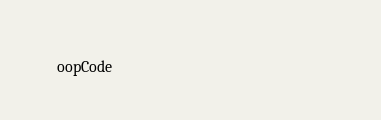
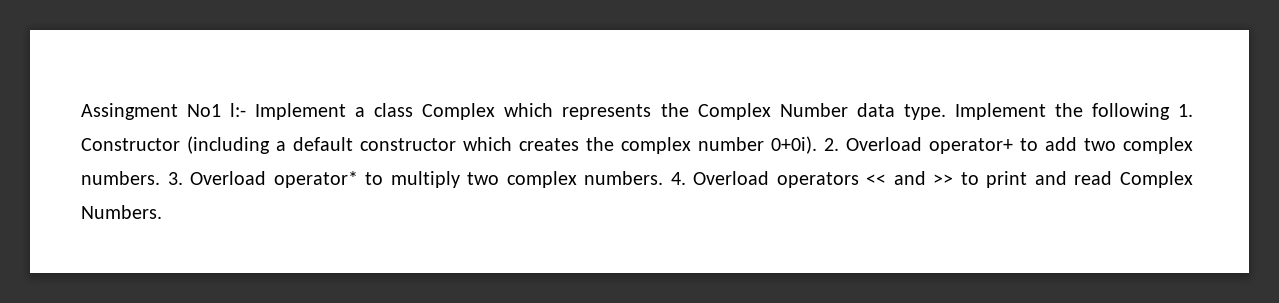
- oopCode
+ Assingment No1 l:- Implement a class Complex which represents the Complex Number data type. Implement the following 1. Constructor (including a default constructor which creates the complex number 0+0i). 2. Overload operator+ to add two complex numbers. 3. Overload operator* to multiply two complex numbers. 4. Overload operators << and >> to print and read Complex Numbers.

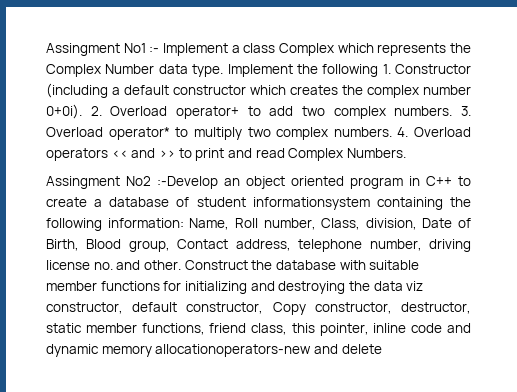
- Assingment No1 l:- Implement a class Complex which represents the Complex Number data type.
+ Assingment No1 :- Implement a class Complex which represents the Complex Number data type.
+ Assingment No2 :-Develop an object oriented program in C++ to create a database of student informationsystem containing the following information: Name, Roll number, Class, division, Date of Birth, Blood group, Contact address, telephone number, driving license no. and other. Construct the database with suitable member functions for initializing and destroying the data viz constructor, default constructor, Copy constructor, destructor, static member functions, friend class, this pointer, inline code and dynamic memory allocationoperators-new and delete

